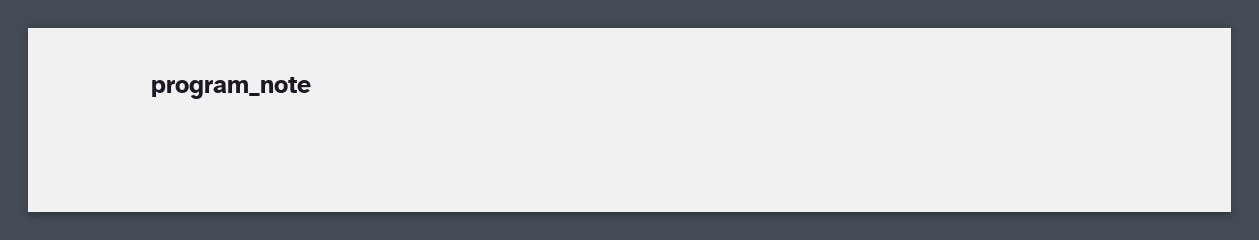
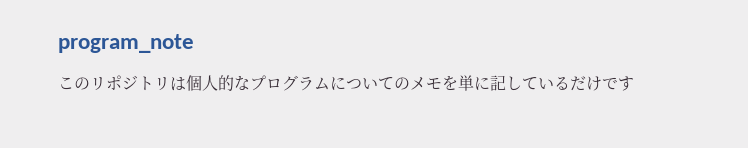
+ このリポジトリは個人的なプログラムについてのメモを単に記しているだけです

